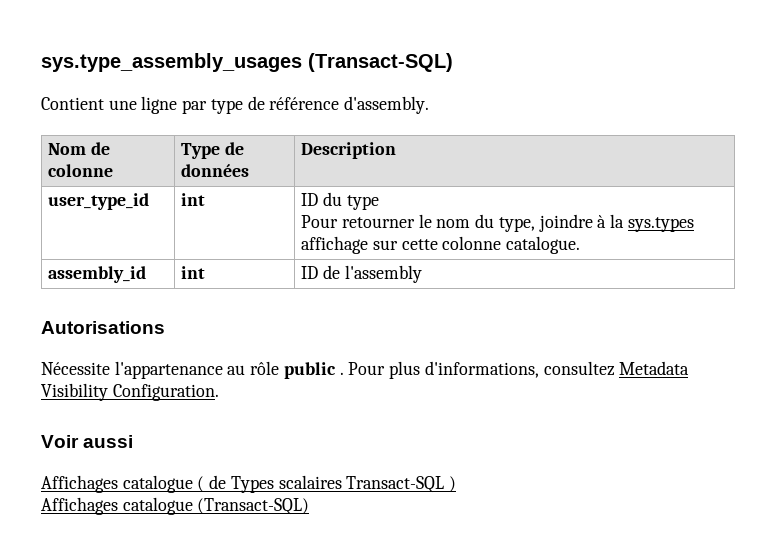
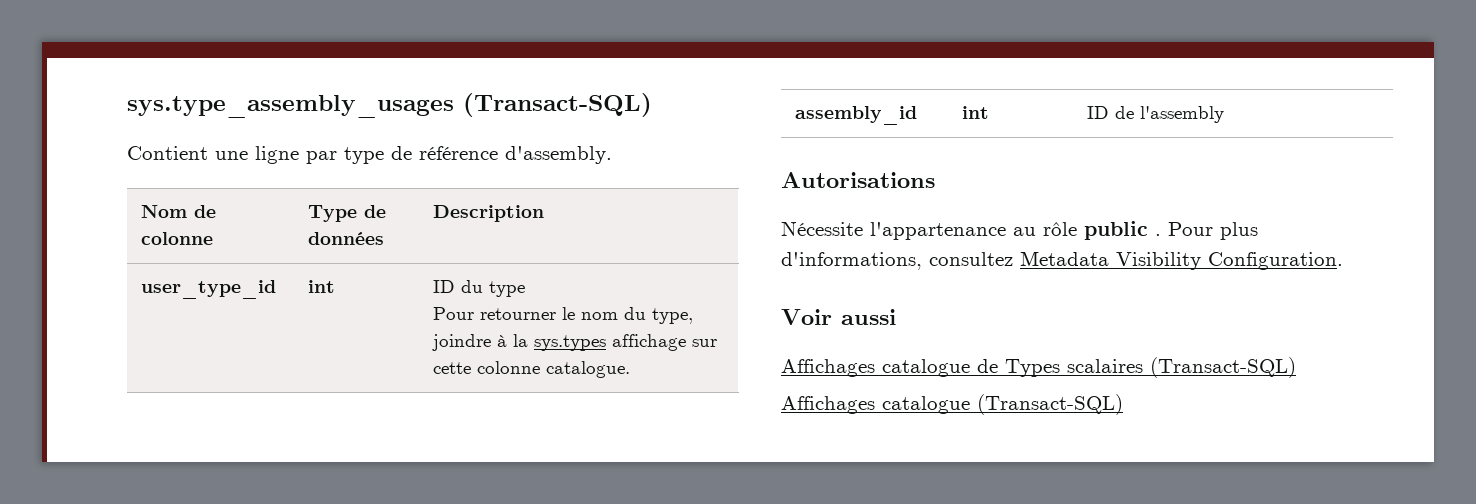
- Affichages catalogue ( de Types scalaires Transact-SQL )
+ Affichages catalogue de Types scalaires (Transact-SQL)

